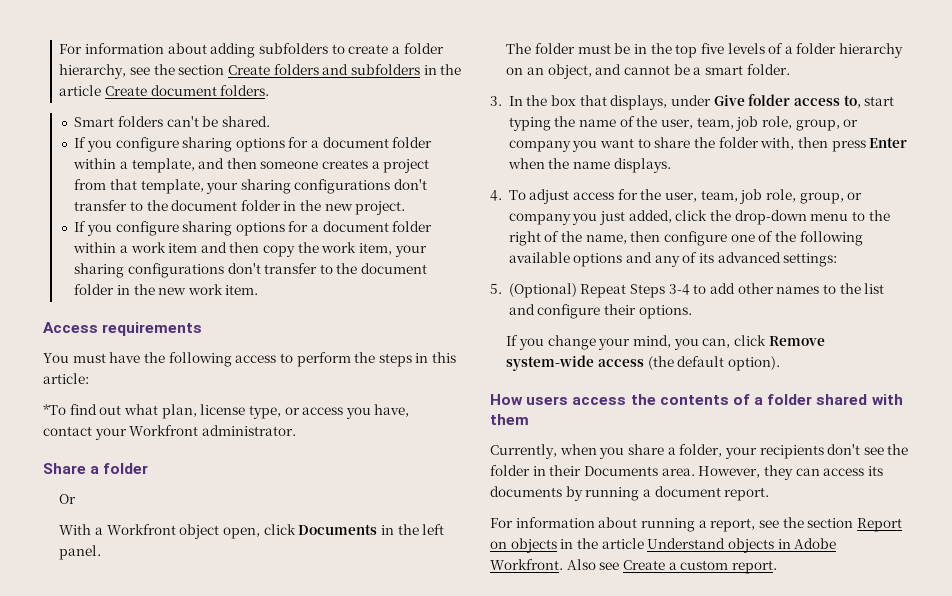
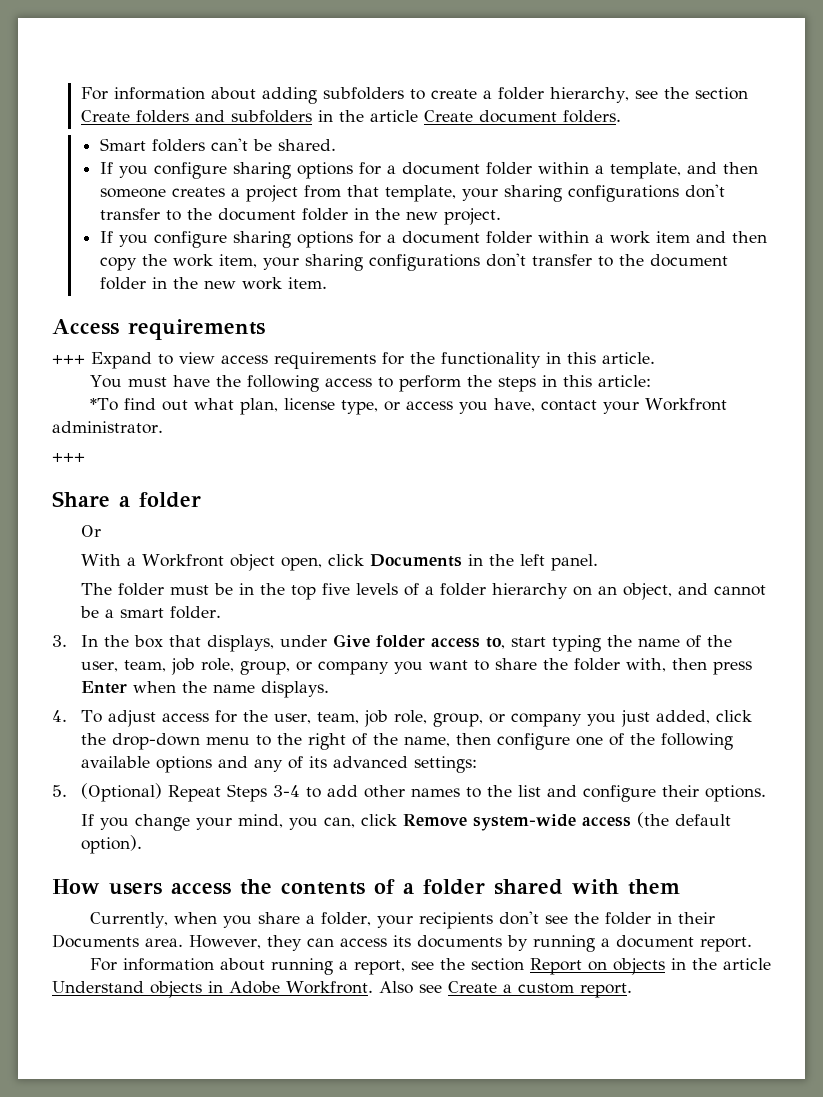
+ +++ Expand to view access requirements for the functionality in this article.
  *To find out what plan, license type, or access you have, contact your Workfront administrator.
+ +++

